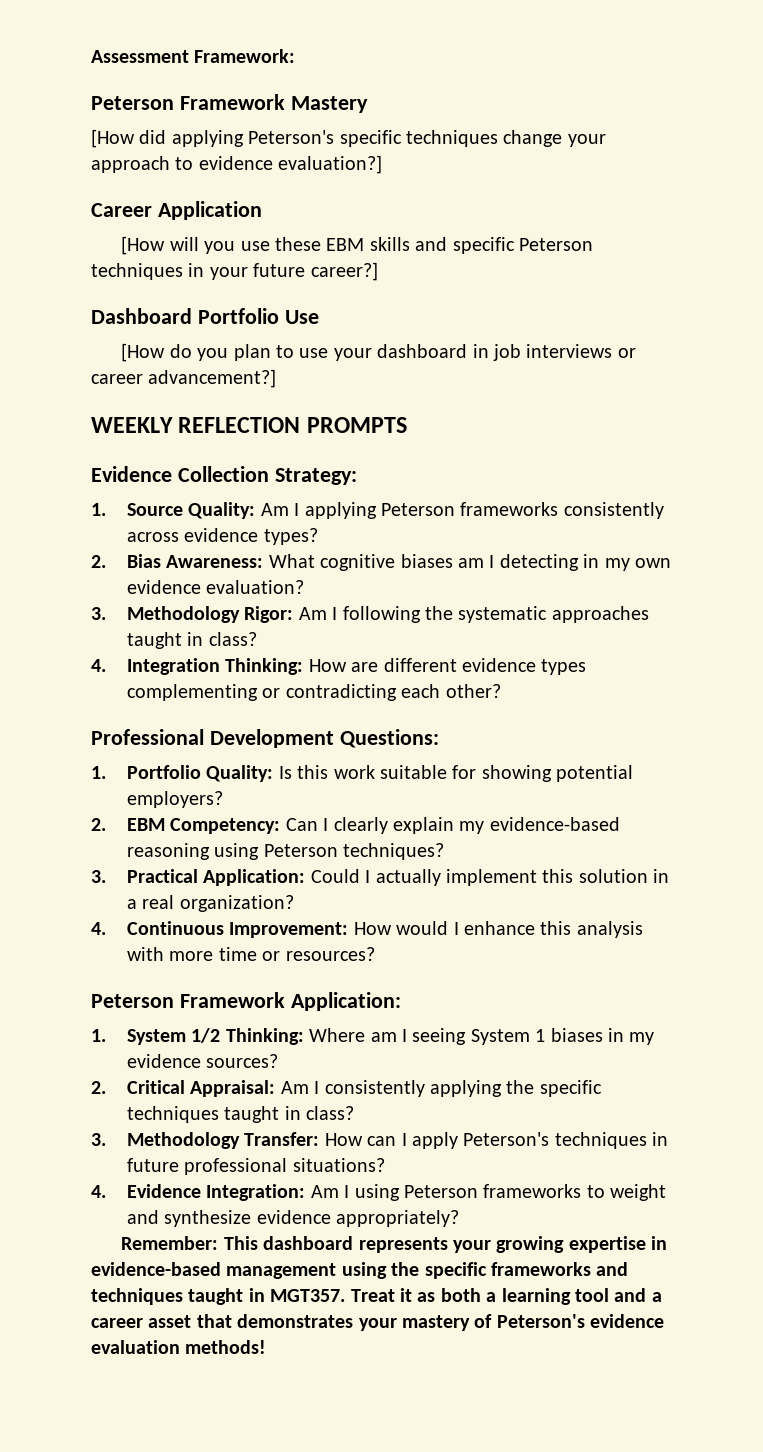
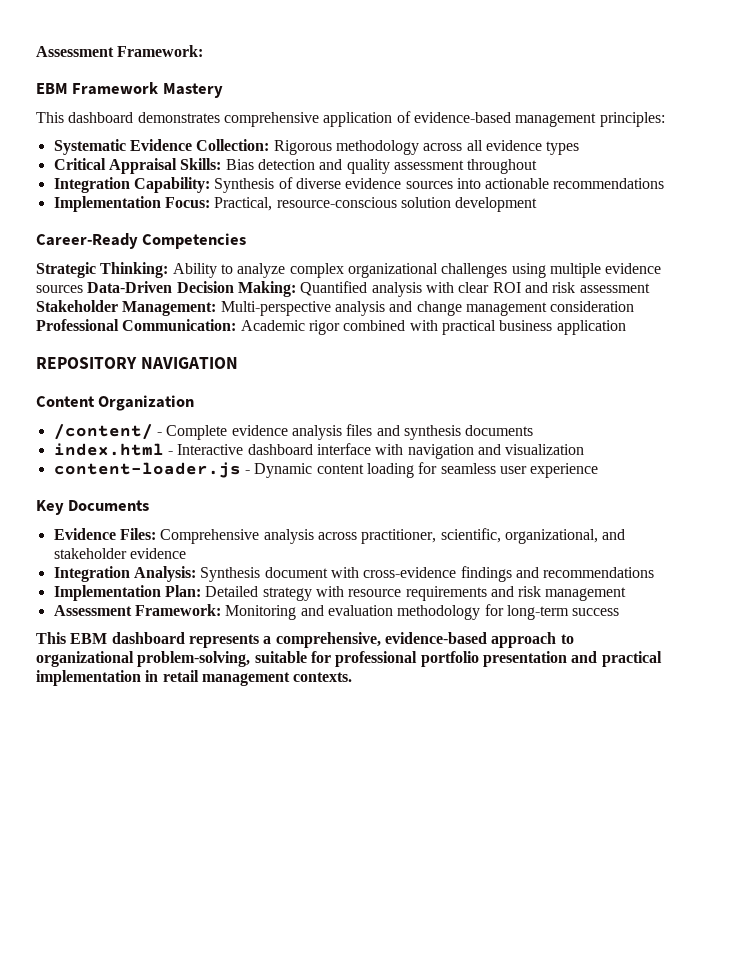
- Peterson Framework Mastery
+ EBM Framework Mastery
- [How did applying Peterson's specific techniques change your approach to evidence evaluation?]
- Career Application
- [How will you use these EBM skills and specific Peterson techniques in your future career?]
- Dashboard Portfolio Use
- [How do you plan to use your dashboard in job interviews or career advancement?]
- WEEKLY REFLECTION PROMPTS
- Evidence Collection Strategy:
- 1. Source Quality: Am I applying Peterson frameworks consistently across evidence types?
- 2. Bias Awareness: What cognitive biases am I detecting in my own evidence evaluation?
- 3. Methodology Rigor: Am I following the systematic approaches taught in class?
- 4. Integration Thinking: How are different evidence types complementing or contradicting each other?
- Professional Development Questions:
- 1. Portfolio Quality: Is this work suitable for showing potential employers?
- 2. EBM Competency: Can I clearly explain my evidence-based reasoning using Peterson techniques?
- 3. Practical Application: Could I actually implement this solution in a real organization?
- 4. Continuous Improvement: How would I enhance this analysis with more time or resources?
- Peterson Framework Application:
- 1. System 1/2 Thinking: Where am I seeing System 1 biases in my evidence sources?
- 2. Critical Appraisal: Am I consistently applying the specific techniques taught in class?
- 3. Methodology Transfer: How can I apply Peterson's techniques in future professional situations?
- 4. Evidence Integration: Am I using Peterson frameworks to weight and synthesize evidence appropriately?
- Remember: This dashboard represents your growing expertise in evidence-based management using the specific frameworks and techniques taught in MGT357. Treat it as both a learning tool and a career asset that demonstrates your mastery of Peterson's evidence evaluation methods!
+ This dashboard demonstrates comprehensive application of evidence-based management principles:
+ Systematic Evidence Collection: Rigorous methodology across all evidence types
+ Critical Appraisal Skills: Bias detection and quality assessment throughout
+ Integration Capability: Synthesis of diverse evidence sources into actionable recommendations
+ Implementation Focus: Practical, resource-conscious solution development
+ Career-Ready Competencies
+ Strategic Thinking: Ability to analyze complex organizational challenges using multiple evidence sources Data-Driven Decision Making: Quantified analysis with clear ROI and risk assessment Stakeholder Management: Multi-perspective analysis and change management consideration Professional Communication: Academic rigor combined with practical business application
+ REPOSITORY NAVIGATION
+ Content Organization
+ /content/ - Complete evidence analysis files and synthesis documents
+ index.html - Interactive dashboard interface with navigation and visualization
+ content-loader.js - Dynamic content loading for seamless user experience
+ Key Documents
+ Evidence Files: Comprehensive analysis across practitioner, scientific, organizational, and stakeholder evidence
+ Integration Analysis: Synthesis document with cross-evidence findings and recommendations
+ Implementation Plan: Detailed strategy with resource requirements and risk management
+ Assessment Framework: Monitoring and evaluation methodology for long-term success
+ This EBM dashboard represents a comprehensive, evidence-based approach to organizational problem-solving, suitable for professional portfolio presentation and practical implementation in retail management contexts.

